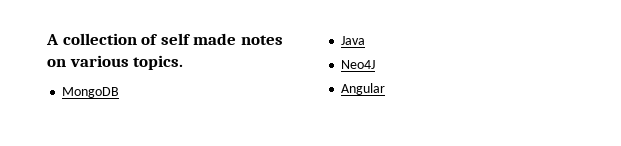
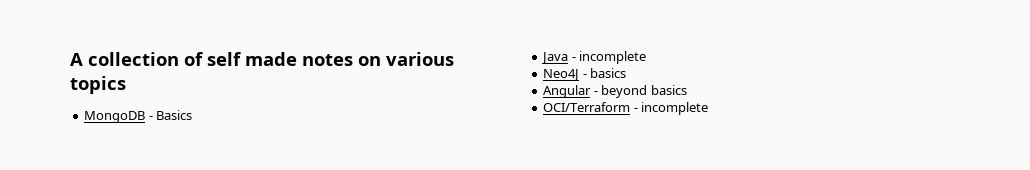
- A collection of self made notes on various topics.
+ A collection of self made notes on various topics
- MongoDB
+ MongoDB - Basics
- Java
+ Java - incomplete
- Neo4J
+ Neo4J - basics
- Angular
+ Angular - beyond basics
+ OCI/Terraform - incomplete

